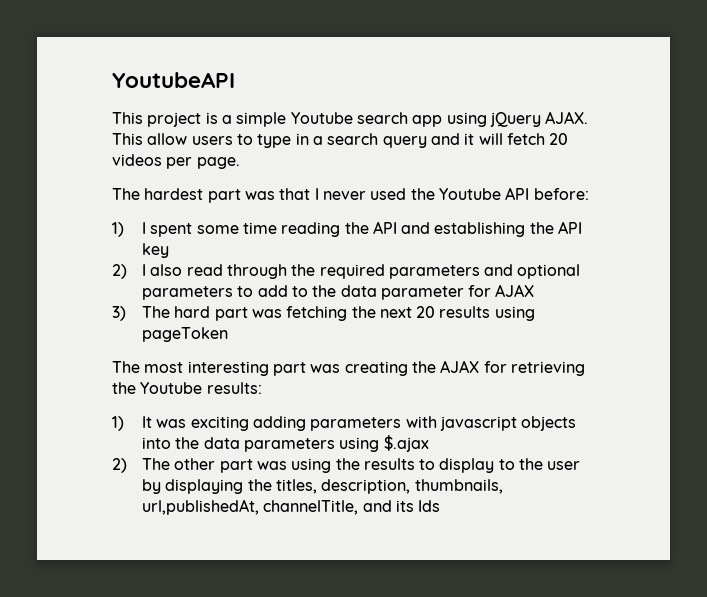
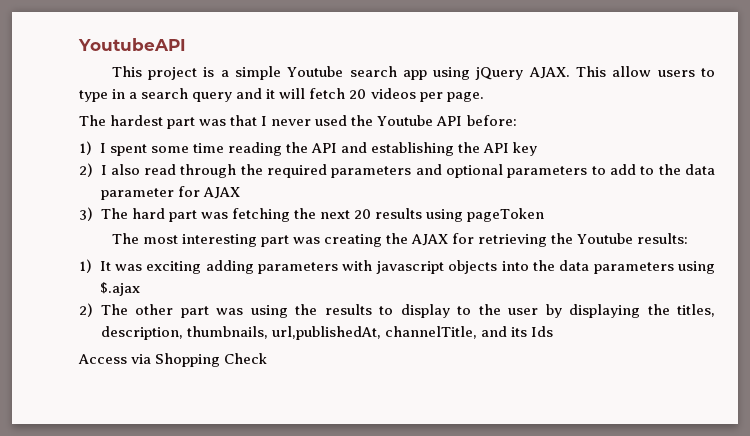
+ Access via Shopping Check

